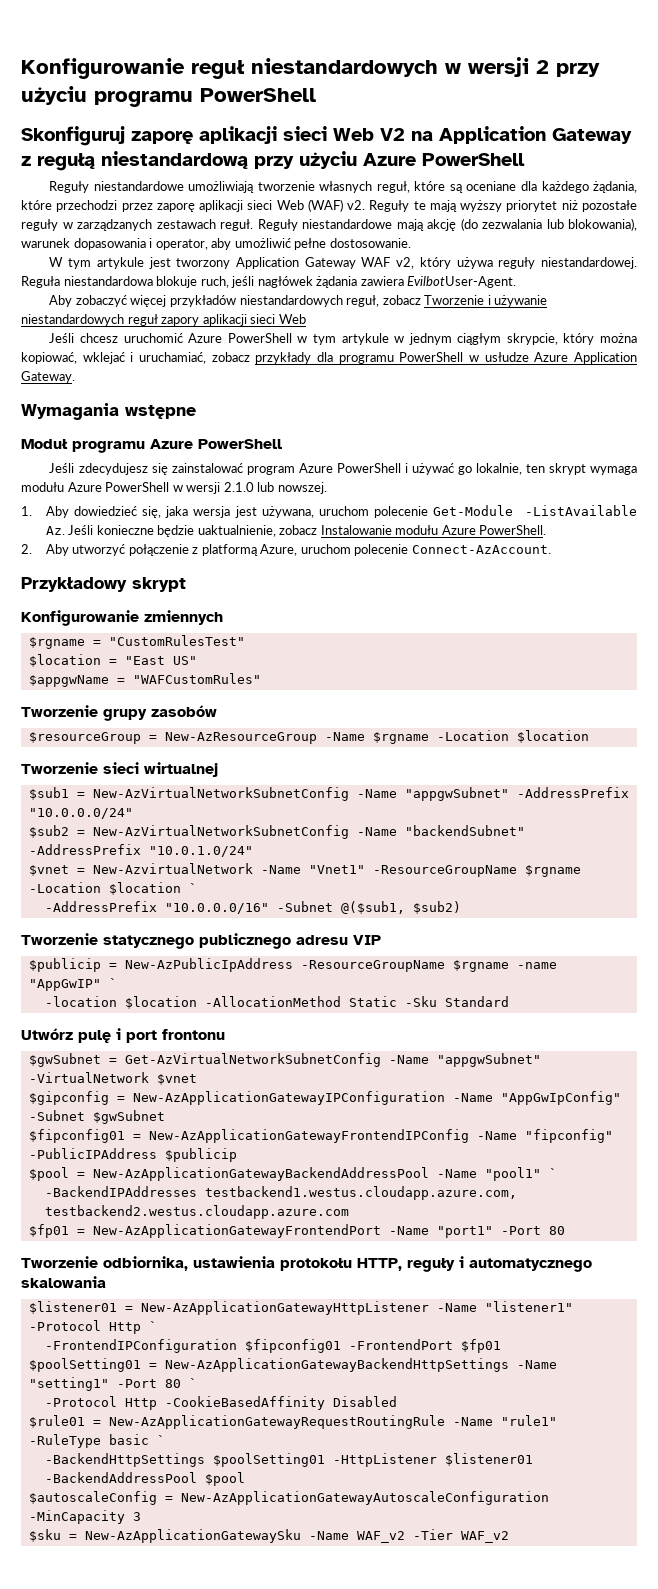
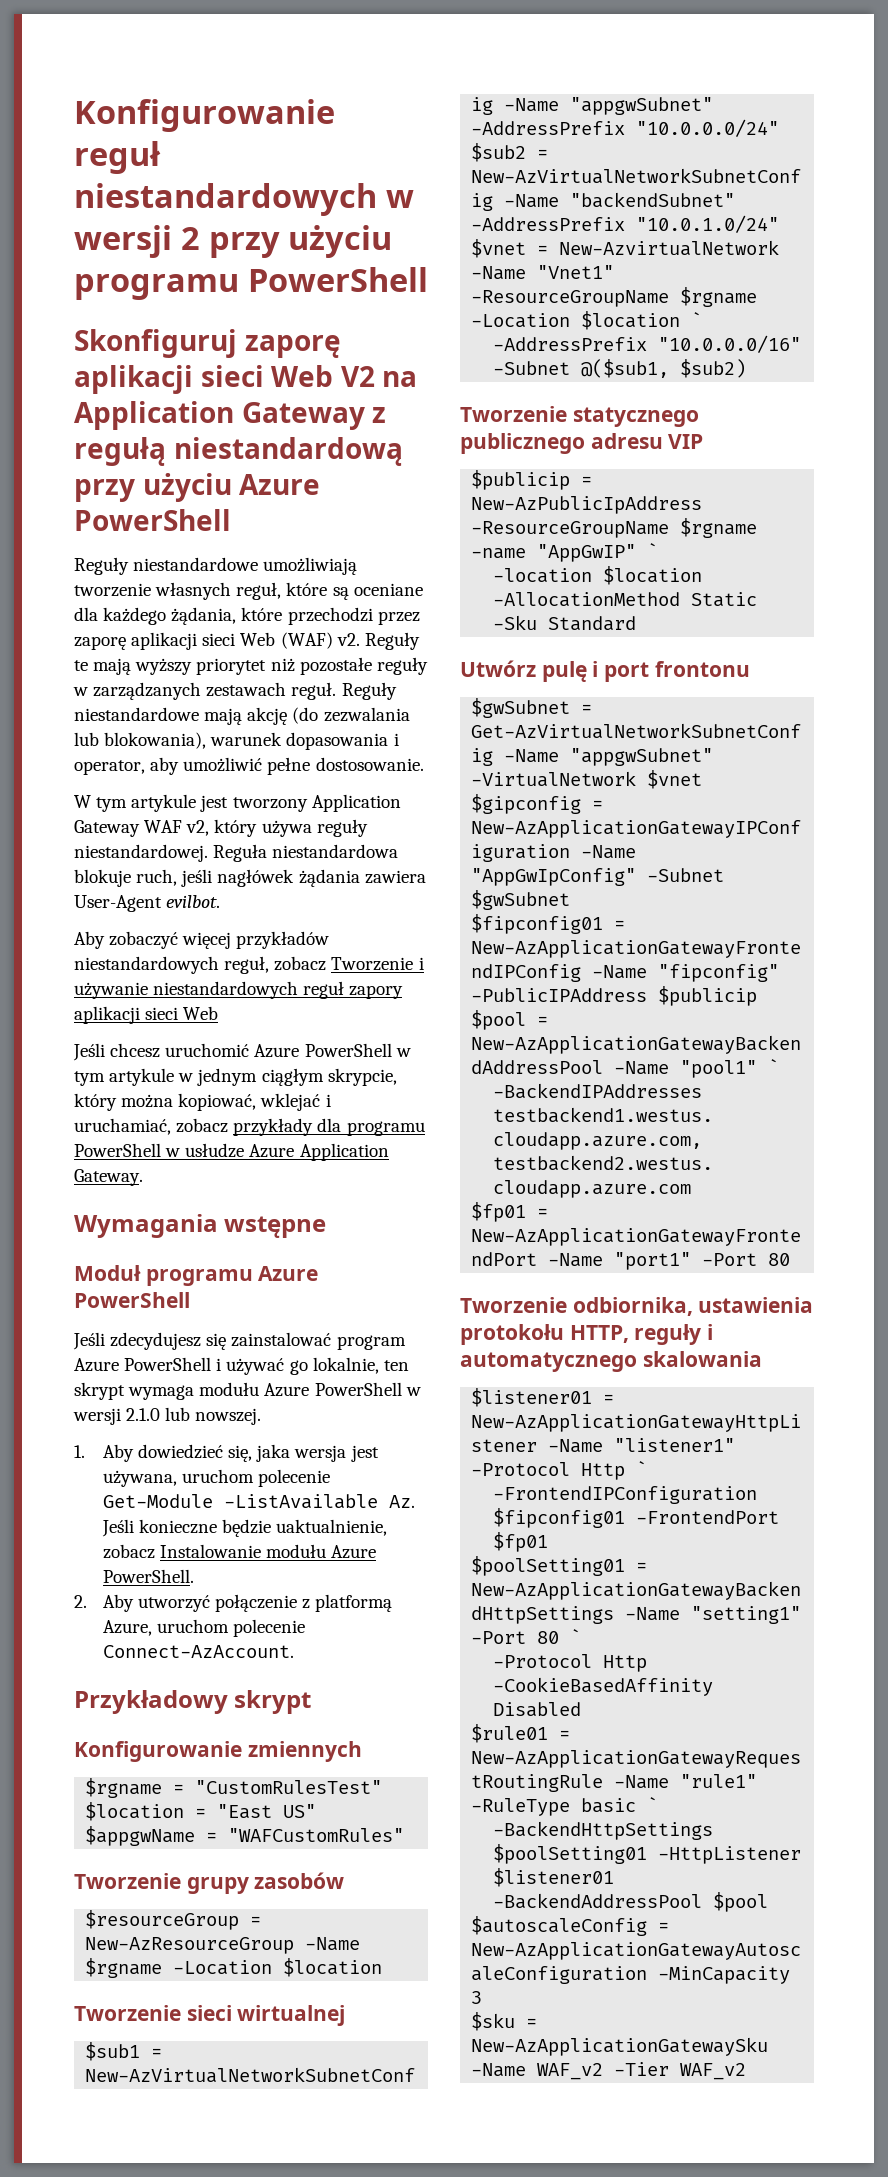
- Reguła niestandardowa blokuje ruch, jeśli nagłówek żądania zawiera EvilbotUser-Agent.
+ Reguła niestandardowa blokuje ruch, jeśli nagłówek żądania zawiera User-Agent evilbot.

